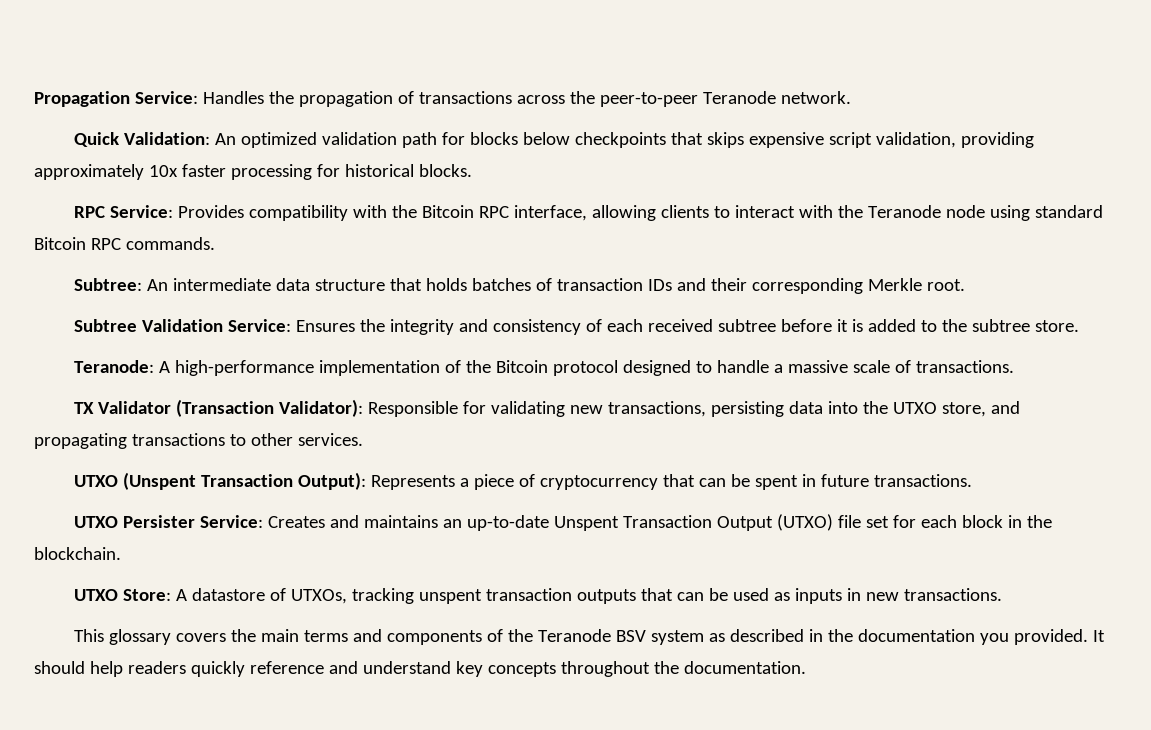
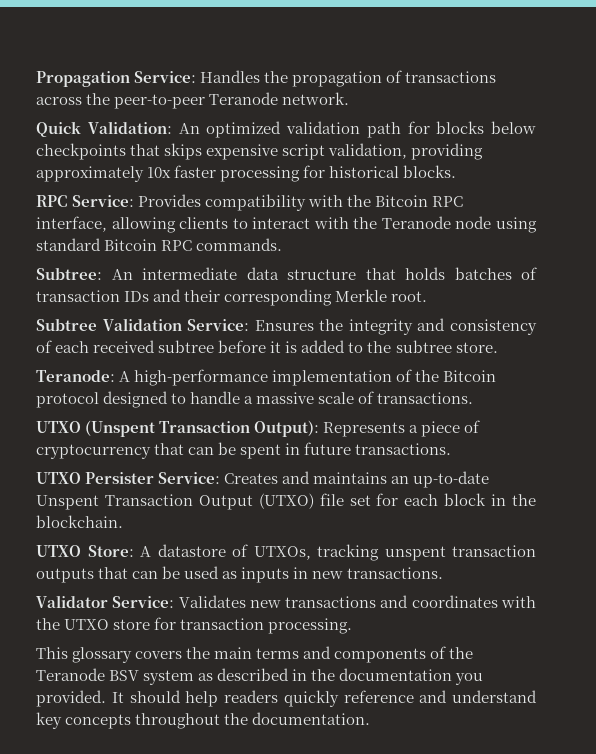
- TX Validator (Transaction Validator): Responsible for validating new transactions, persisting data into the UTXO store, and propagating transactions to other services.
+ Validator Service: Validates new transactions and coordinates with the UTXO store for transaction processing.

